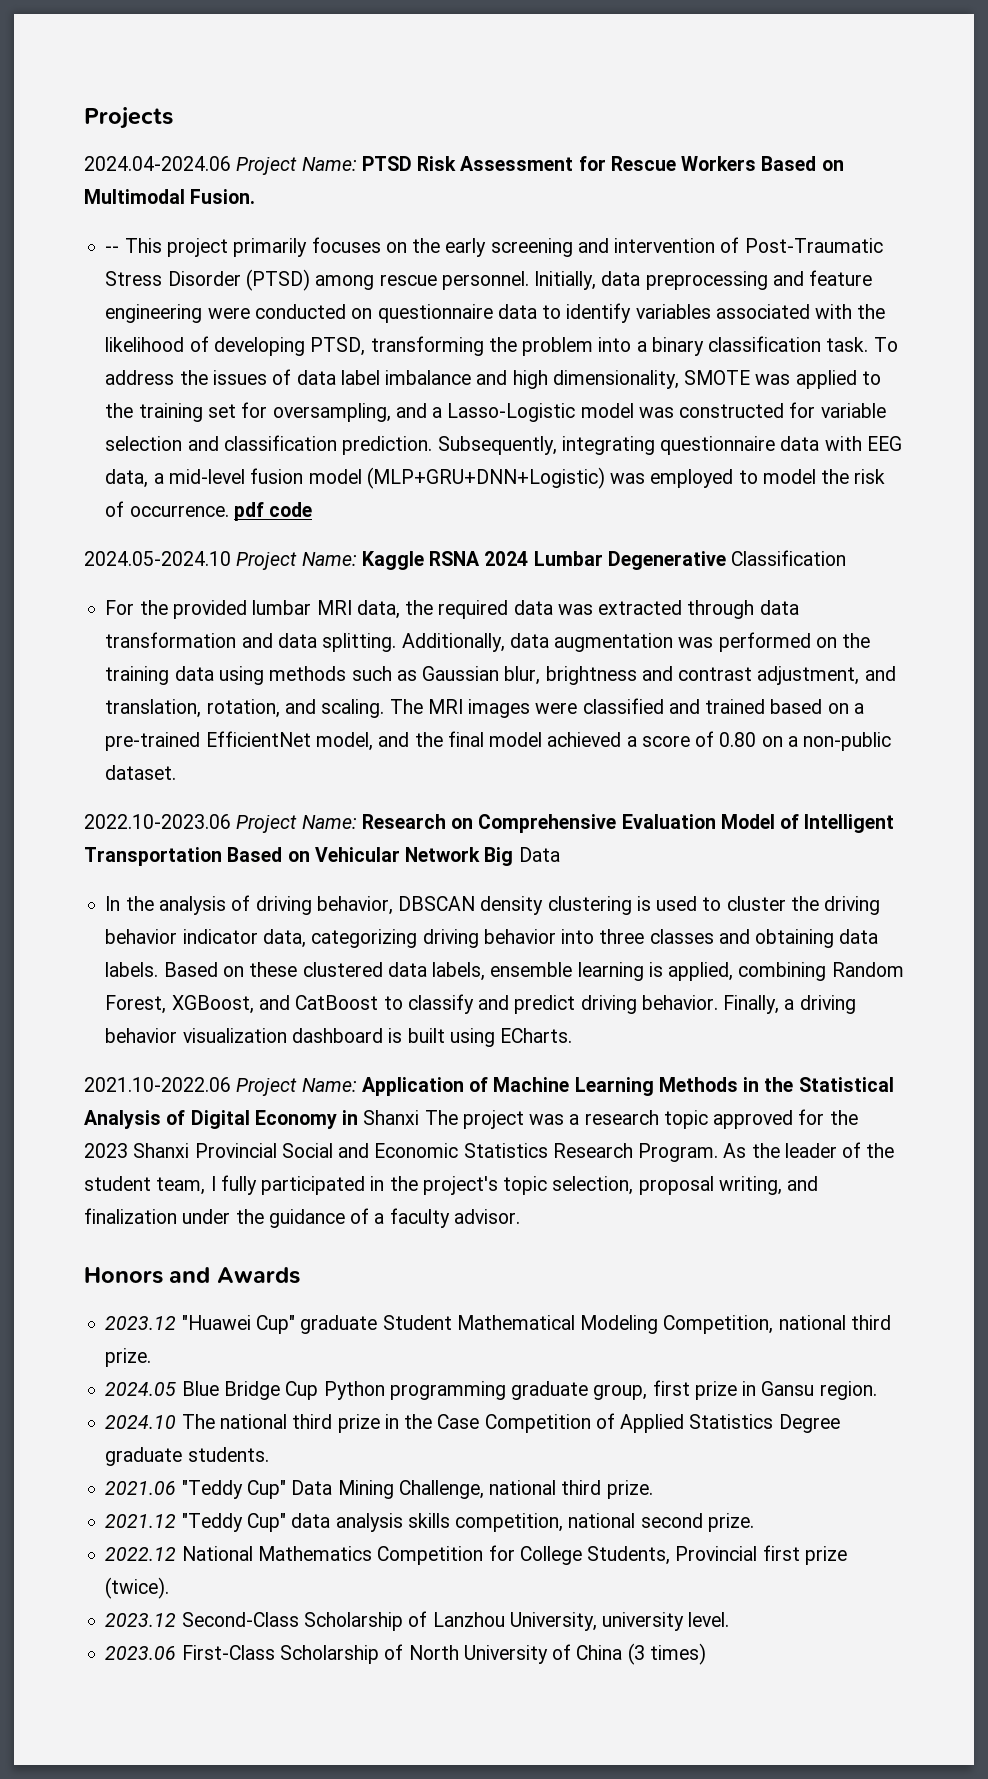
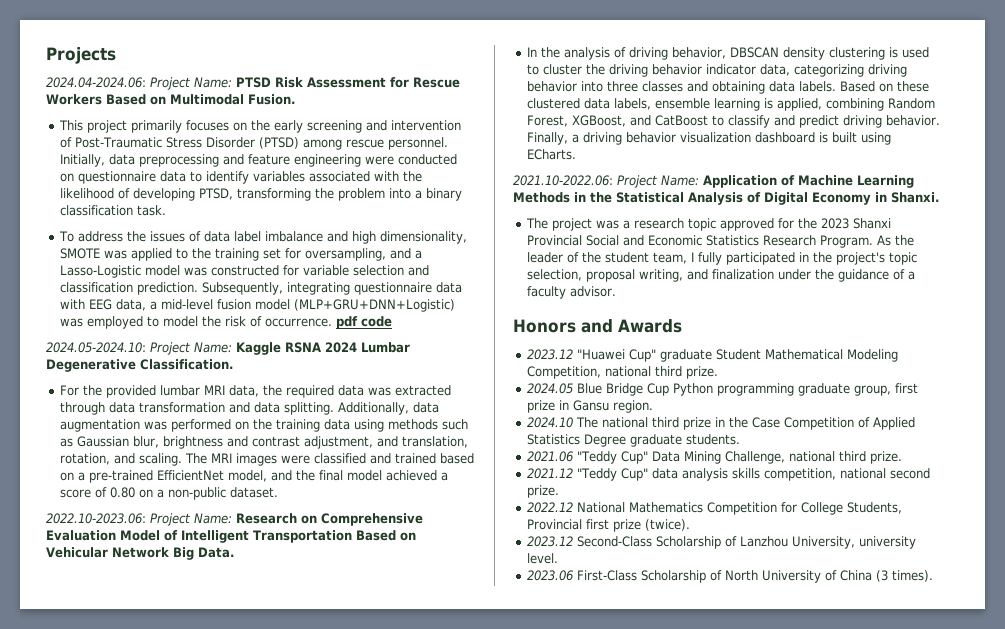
- 2024.04-2024.06 Project Name: PTSD Risk Assessment for Rescue Workers Based on Multimodal Fusion.
+ 2024.04-2024.06: Project Name: PTSD Risk Assessment for Rescue Workers Based on Multimodal Fusion.
- -- This project primarily focuses on the early screening and intervention of Post-Traumatic Stress Disorder (PTSD) among rescue personnel.
+ This project primarily focuses on the early screening and intervention of Post-Traumatic Stress Disorder (PTSD) among rescue personnel.
- Initially, data preprocessing and feature engineering were conducted on questionnaire data to identify variables associated with the likelihood of developing PTSD, transforming the problem into a binary classification task. To address the issues of data label imbalance and high dimensionality, SMOTE was applied to the training set for oversampling, and a Lasso-Logistic model was constructed for variable selection and classification prediction.
+ Initially, data preprocessing and feature engineering were conducted on questionnaire data to identify variables associated with the likelihood of developing PTSD, transforming the problem into a binary classification task.
+ To address the issues of data label imbalance and high dimensionality, SMOTE was applied to the training set for oversampling, and a Lasso-Logistic model was constructed for variable selection and classification prediction.
- 2024.05-2024.10 Project Name: Kaggle RSNA 2024 Lumbar Degenerative Classification
+ 2024.05-2024.10: Project Name: Kaggle RSNA 2024 Lumbar Degenerative Classification.
- 2022.10-2023.06 Project Name: Research on Comprehensive Evaluation Model of Intelligent Transportation Based on Vehicular Network Big Data
+ 2022.10-2023.06: Project Name: Research on Comprehensive Evaluation Model of Intelligent Transportation Based on Vehicular Network Big Data.
- 2021.10-2022.06 Project Name: Application of Machine Learning Methods in the Statistical Analysis of Digital Economy in Shanxi The project was a research topic approved for the 2023 Shanxi Provincial Social and Economic Statistics Research Program.
+ 2021.10-2022.06: Project Name: Application of Machine Learning Methods in the Statistical Analysis of Digital Economy in Shanxi.
+ The project was a research topic approved for the 2023 Shanxi Provincial Social and Economic Statistics Research Program.
- 2023.06 First-Class Scholarship of North University of China (3 times)
+ 2023.06 First-Class Scholarship of North University of China (3 times).

